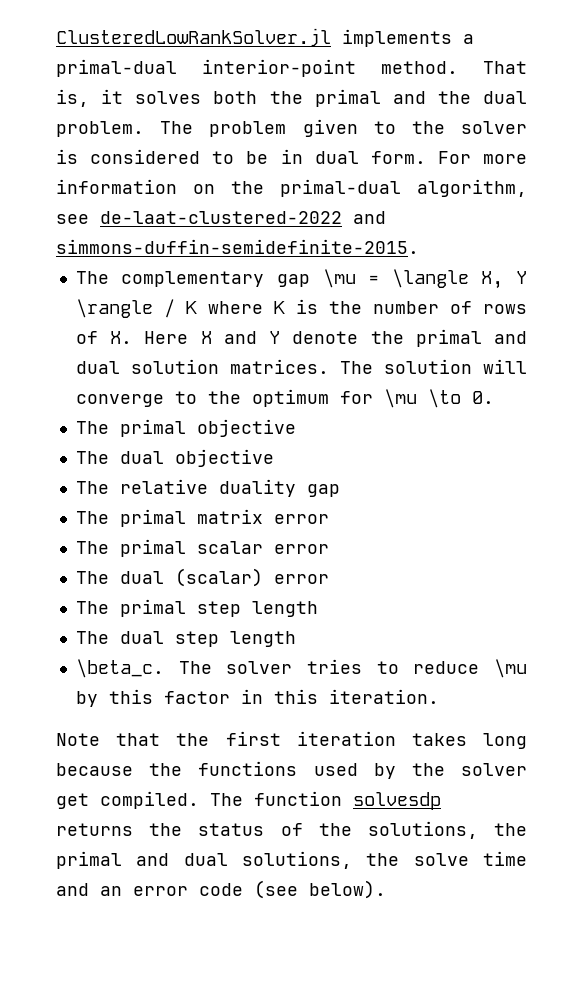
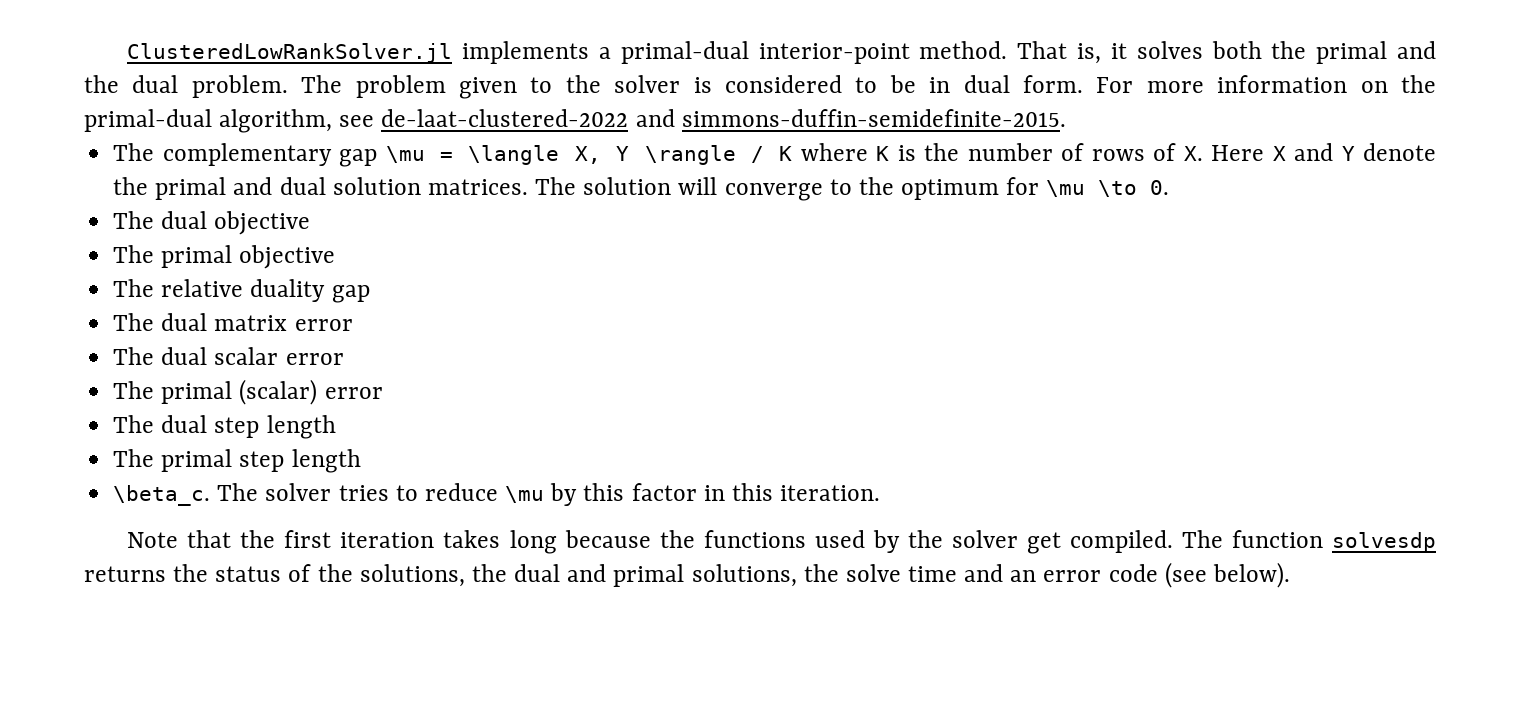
+ The dual objective
  The primal objective
- The dual objective
- The primal matrix error
+ The dual matrix error
- The primal scalar error
+ The dual scalar error
- The dual (scalar) error
+ The primal (scalar) error
- The primal step length
+ The dual step length
- The dual step length
+ The primal step length
- The function solvesdp returns the status of the solutions, the primal and dual solutions, the solve time and an error code (see below).
+ The function solvesdp returns the status of the solutions, the dual and primal solutions, the solve time and an error code (see below).

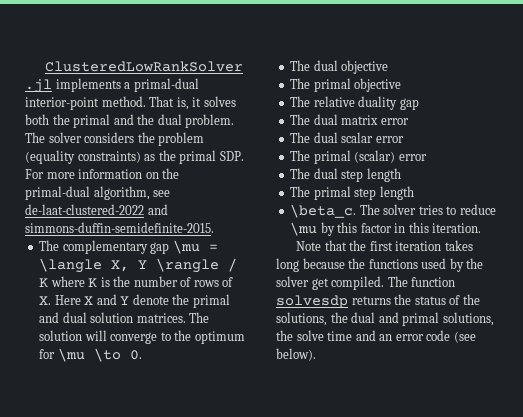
- The problem given to the solver is considered to be in dual form. For more information on the primal-dual algorithm, see de-laat-clustered-2022 and simmons-duffin-semidefinite-2015.
+ The solver considers the problem (equality constraints) as the primal SDP. For more information on the primal-dual algorithm, see de-laat-clustered-2022 and simmons-duffin-semidefinite-2015.

